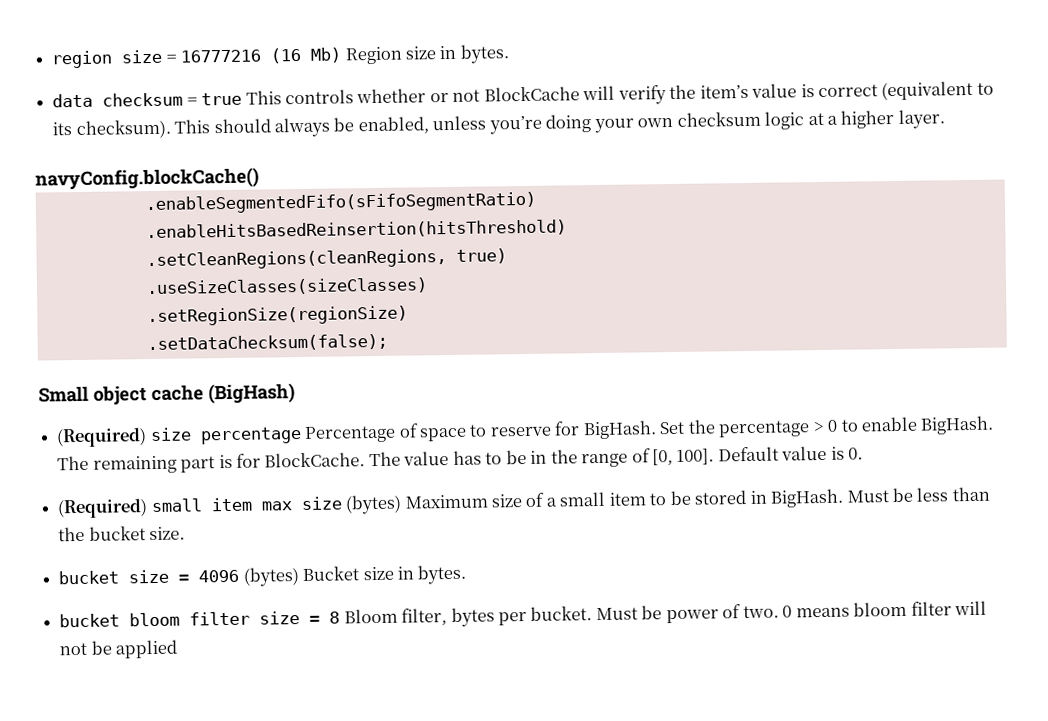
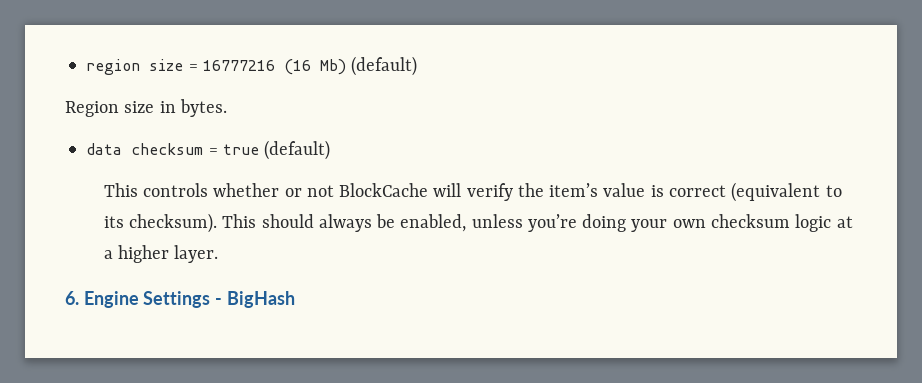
- region size = 16777216 (16 Mb) Region size in bytes.
+ region size = 16777216 (16 Mb) (default)
+ Region size in bytes.
- data checksum = true This controls whether or not BlockCache will verify the item’s value is correct (equivalent to its checksum).
+ data checksum = true (default)
+ This controls whether or not BlockCache will verify the item’s value is correct (equivalent to its checksum).
- navyConfig.blockCache()
- .enableSegmentedFifo(sFifoSegmentRatio)
- .enableHitsBasedReinsertion(hitsThreshold)
- .setCleanRegions(cleanRegions, true)
- .useSizeClasses(sizeClasses)
- .setRegionSize(regionSize)
- .setDataChecksum(false);
- Small object cache (BigHash)
- (Required) size percentage Percentage of space to reserve for BigHash. Set the percentage > 0 to enable BigHash. The remaining part is for BlockCache. The value has to be in the range of [0, 100]. Default value is 0.
- (Required) small item max size (bytes) Maximum size of a small item to be stored in BigHash. Must be less than the bucket size.
- bucket size = 4096 (bytes) Bucket size in bytes.
- bucket bloom filter size = 8 Bloom filter, bytes per bucket. Must be power of two. 0 means bloom filter will not be applied
+ 6. Engine Settings - BigHash

